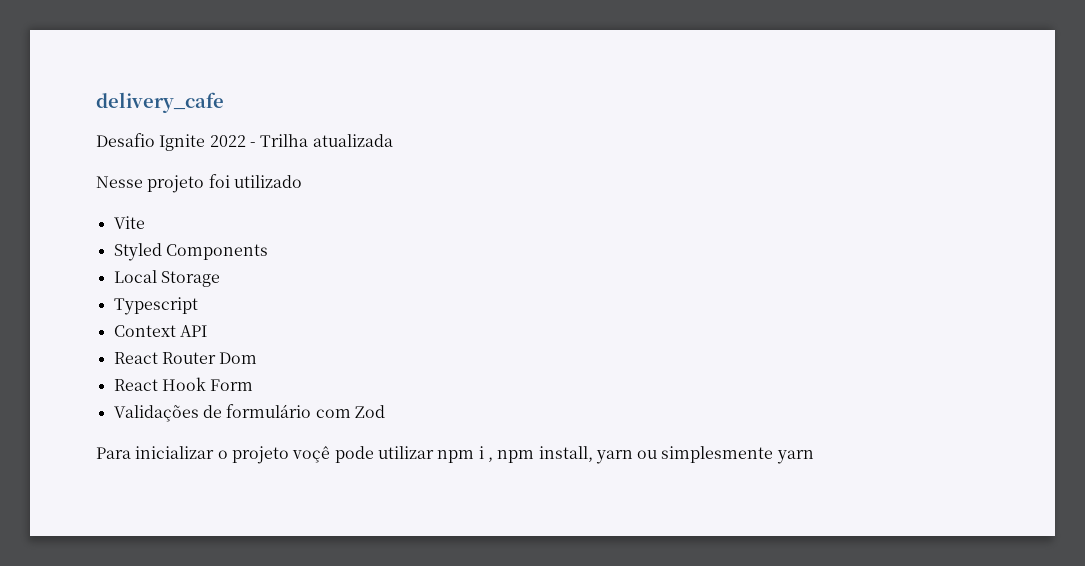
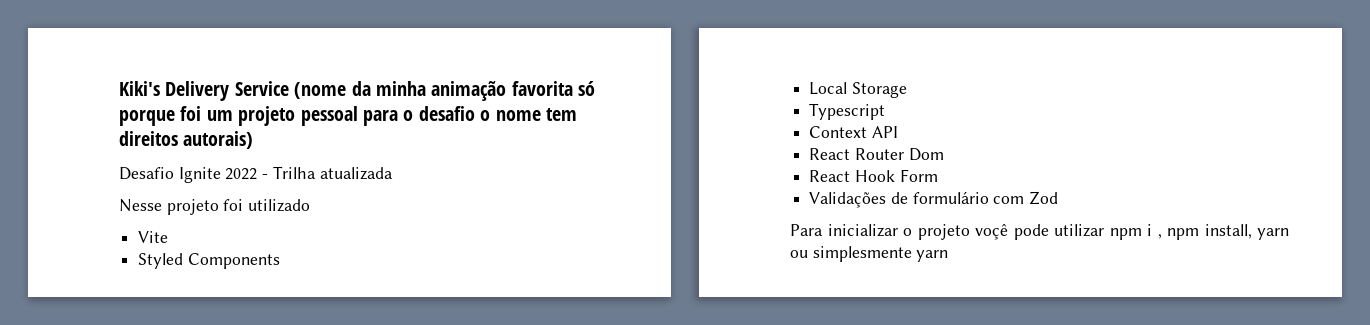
- delivery_cafe
+ Kiki's Delivery Service (nome da minha animação favorita só porque foi um projeto pessoal para o desafio o nome tem direitos autorais)

